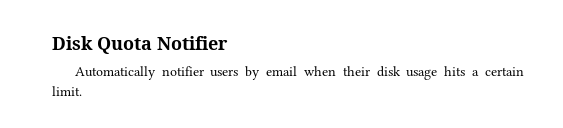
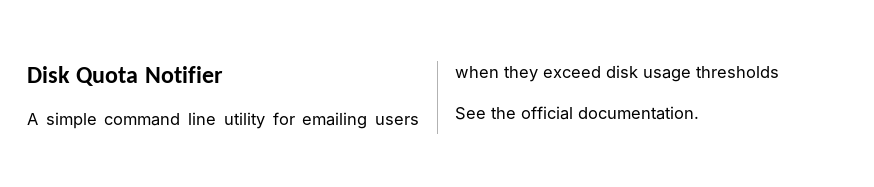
- Automatically notifier users by email when their disk usage hits a certain limit.
+ A simple command line utility for emailing users when they exceed disk usage thresholds
+ See the official documentation.

